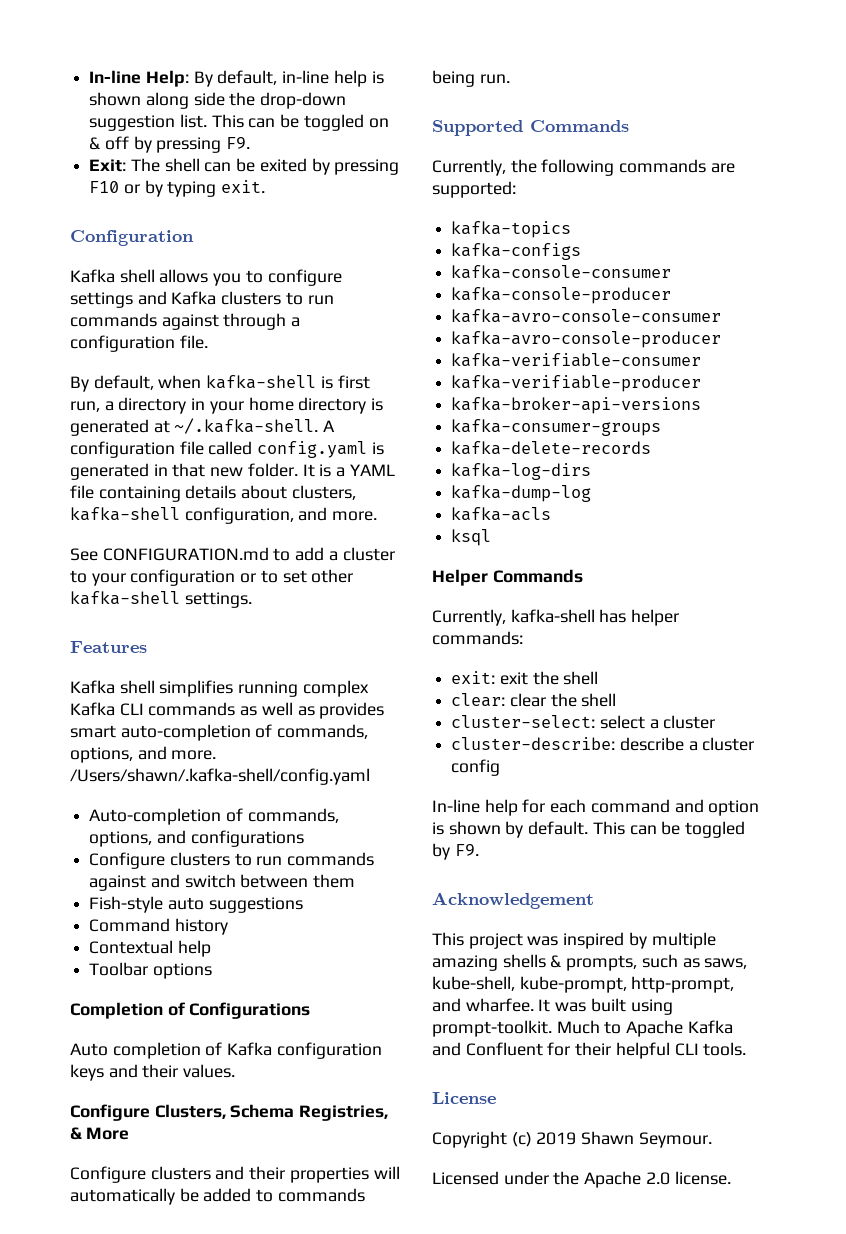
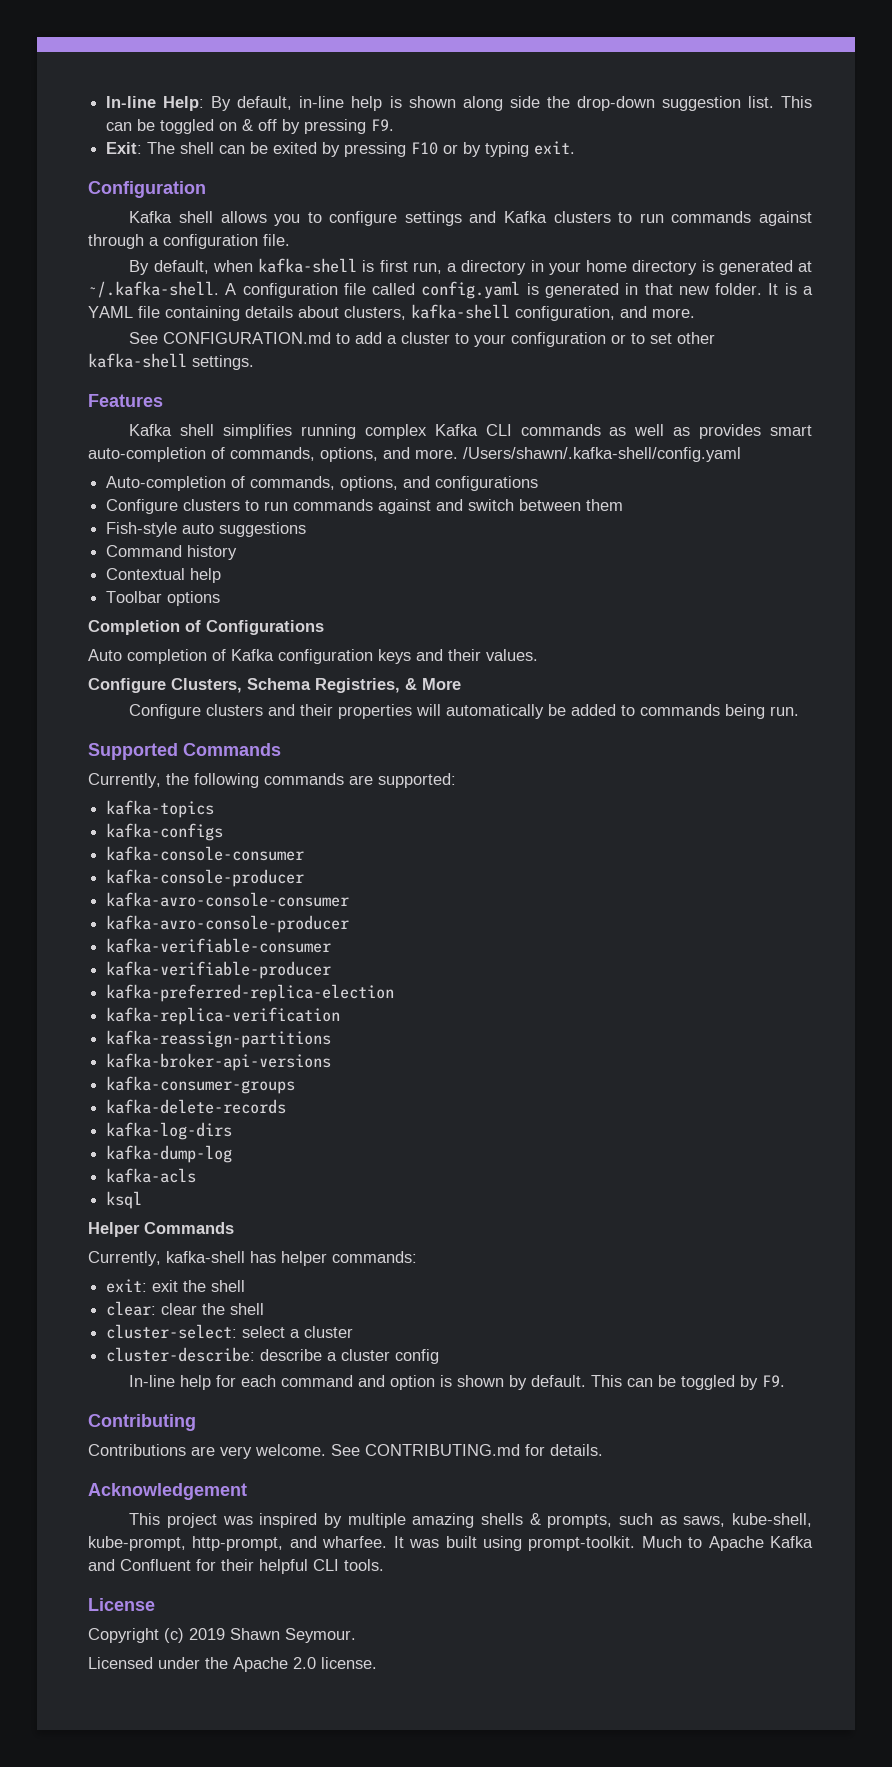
+ kafka-preferred-replica-election
+ kafka-replica-verification
+ kafka-reassign-partitions
+ Contributing
+ Contributions are very welcome. See CONTRIBUTING.md for details.

